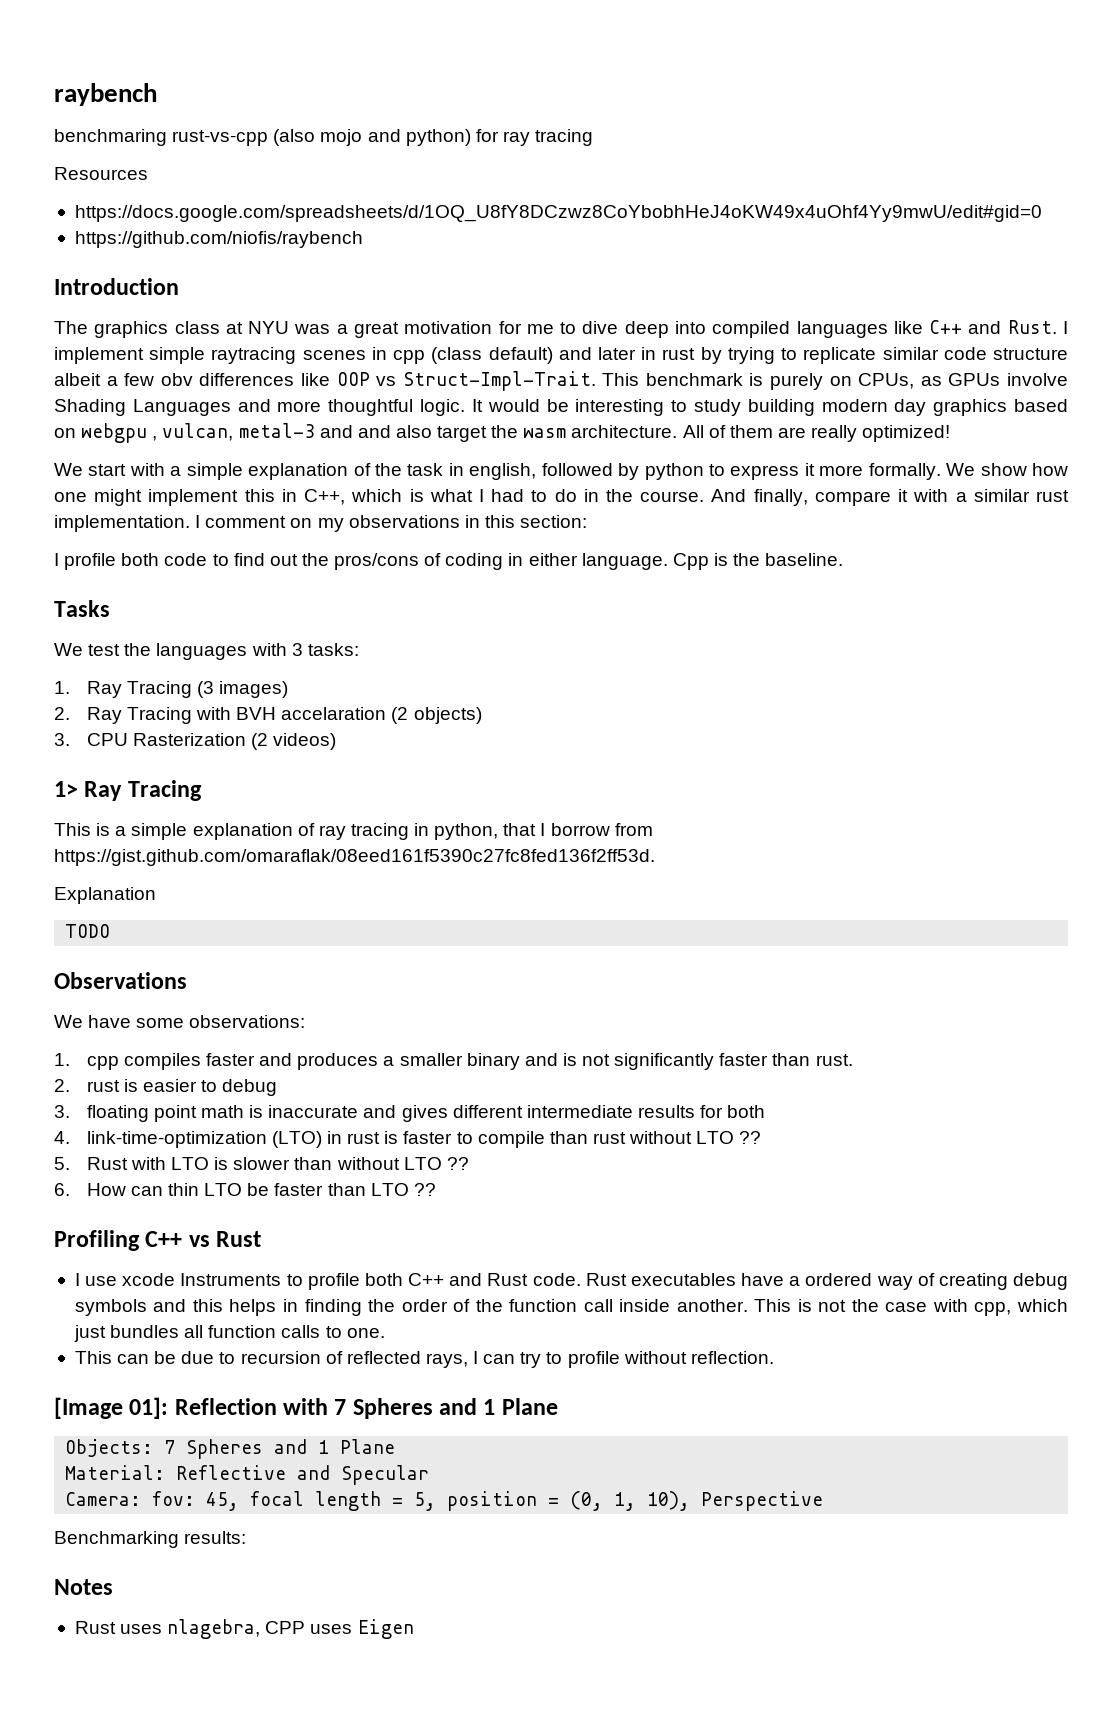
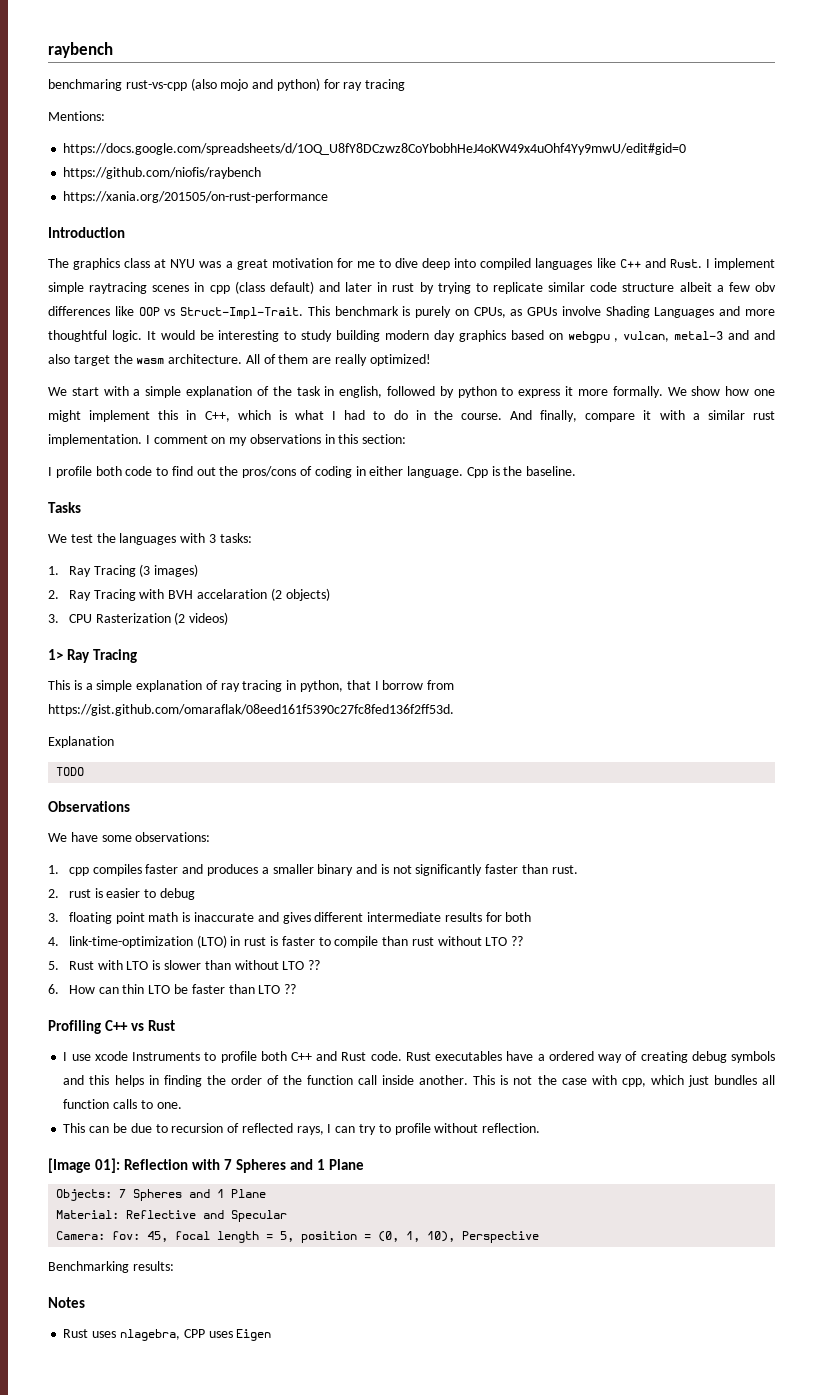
- Resources
+ Mentions:
+ https://xania.org/201505/on-rust-performance

